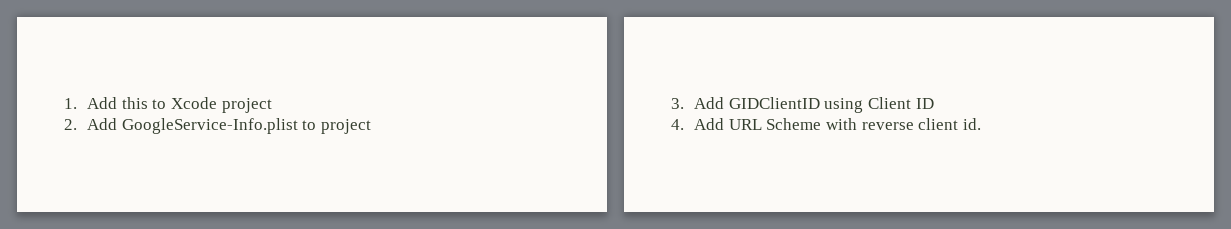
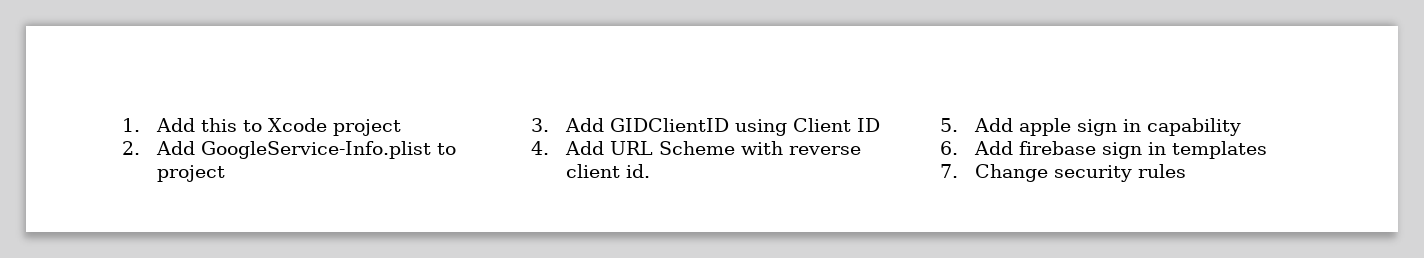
+ 5. Add apple sign in capability
+ 6. Add firebase sign in templates
+ 7. Change security rules

